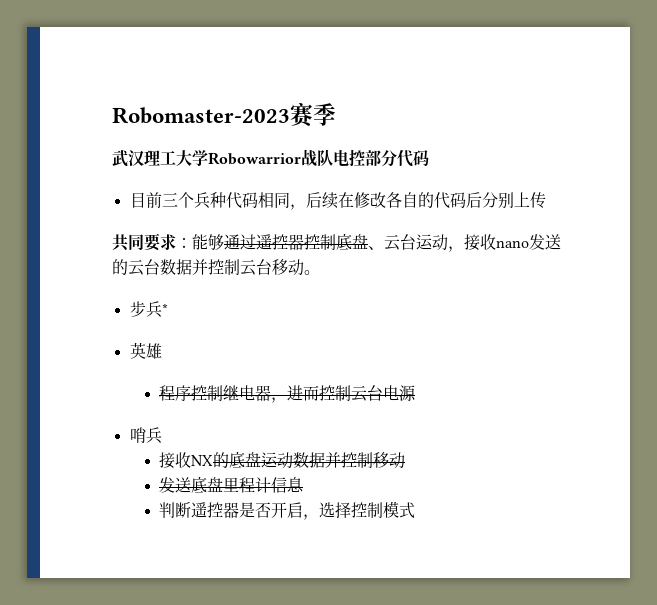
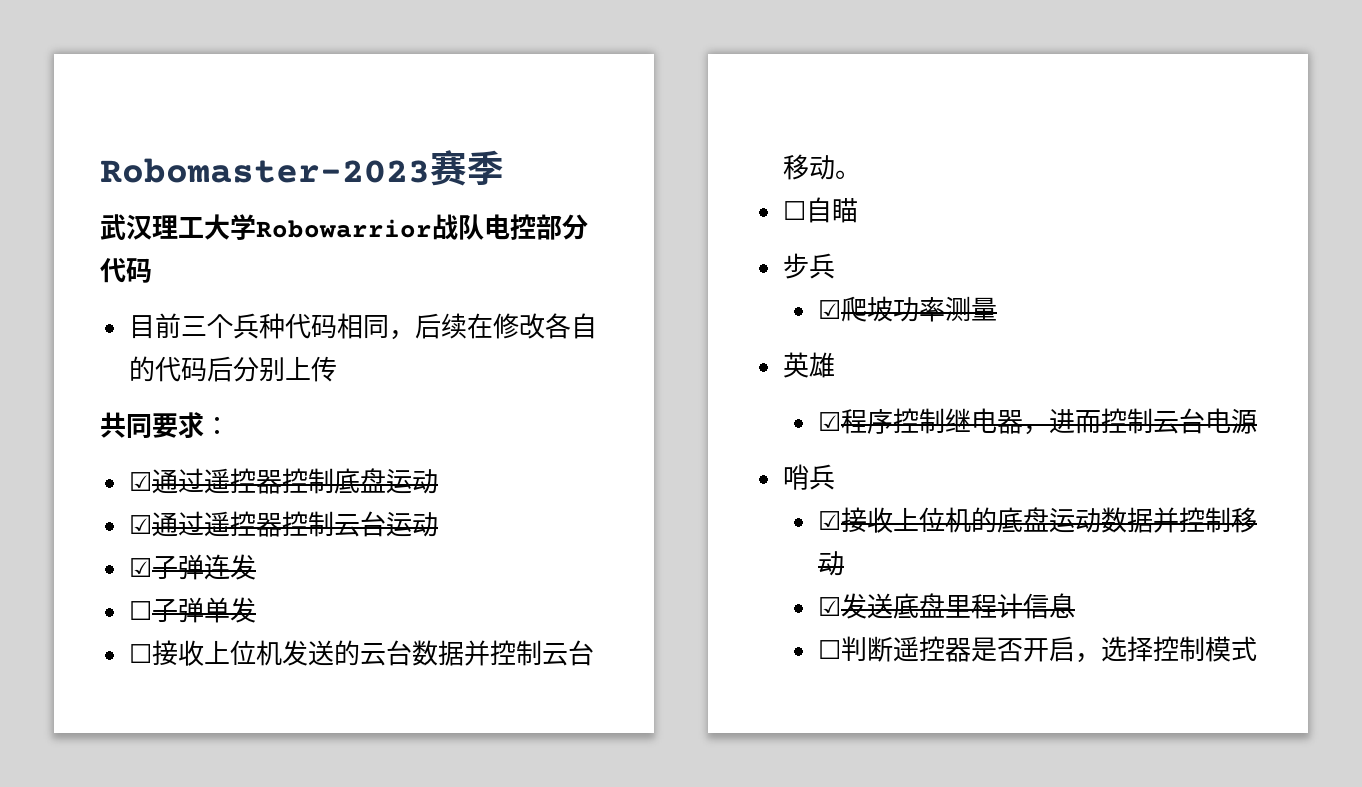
- 共同要求：能够通过遥控器控制底盘、云台运动，接收nano发送的云台数据并控制云台移动。
+ 共同要求：
+ ☑通过遥控器控制底盘运动
+ ☑通过遥控器控制云台运动
+ ☑子弹连发
+ ☐子弹单发
+ ☐接收上位机发送的云台数据并控制云台移动。
+ ☐自瞄
- 步兵*
+ 步兵
+ ☑爬坡功率测量
- 程序控制继电器，进而控制云台电源
+ ☑程序控制继电器，进而控制云台电源
- 接收NX的底盘运动数据并控制移动
+ ☑接收上位机的底盘运动数据并控制移动
- 发送底盘里程计信息
+ ☑发送底盘里程计信息
- 判断遥控器是否开启，选择控制模式
+ ☐判断遥控器是否开启，选择控制模式

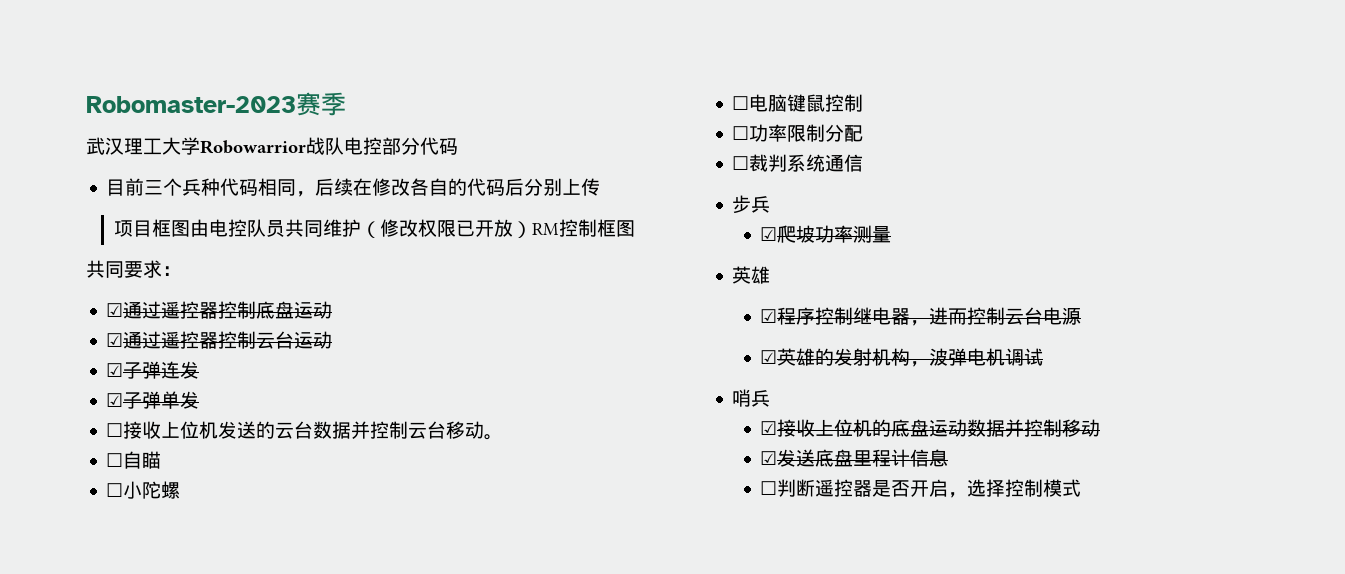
+ 项目框图由电控队员共同维护（修改权限已开放）RM控制框图
- ☐子弹单发
+ ☑子弹单发
+ ☐小陀螺
+ ☐电脑键鼠控制
+ ☐功率限制分配
+ ☐裁判系统通信
+ ☑英雄的发射机构，波弹电机调试

